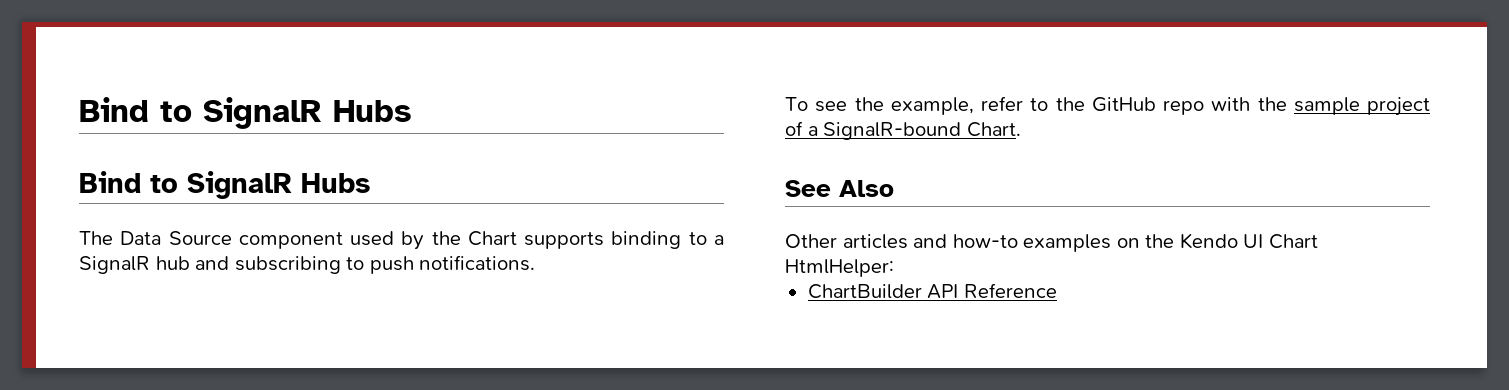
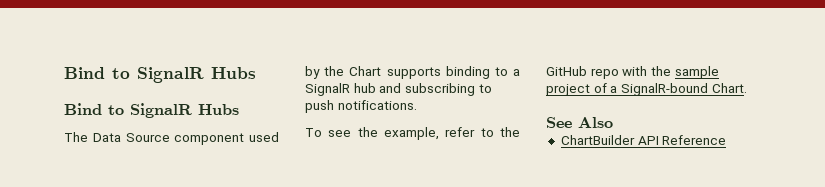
- Other articles and how-to examples on the Kendo UI Chart HtmlHelper:

